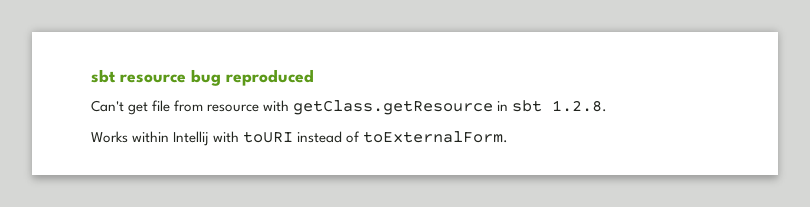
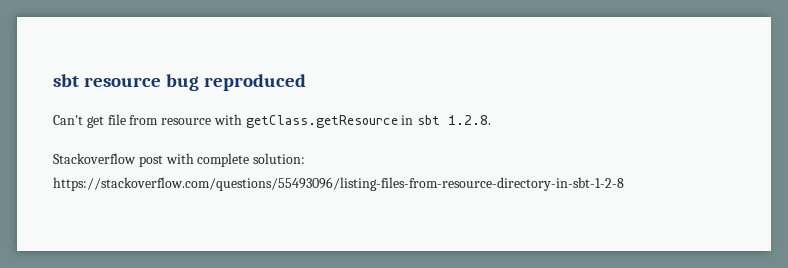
- Works within Intellij with toURI instead of toExternalForm.
+ Stackoverflow post with complete solution: https://stackoverflow.com/questions/55493096/listing-files-from-resource-directory-in-sbt-1-2-8

